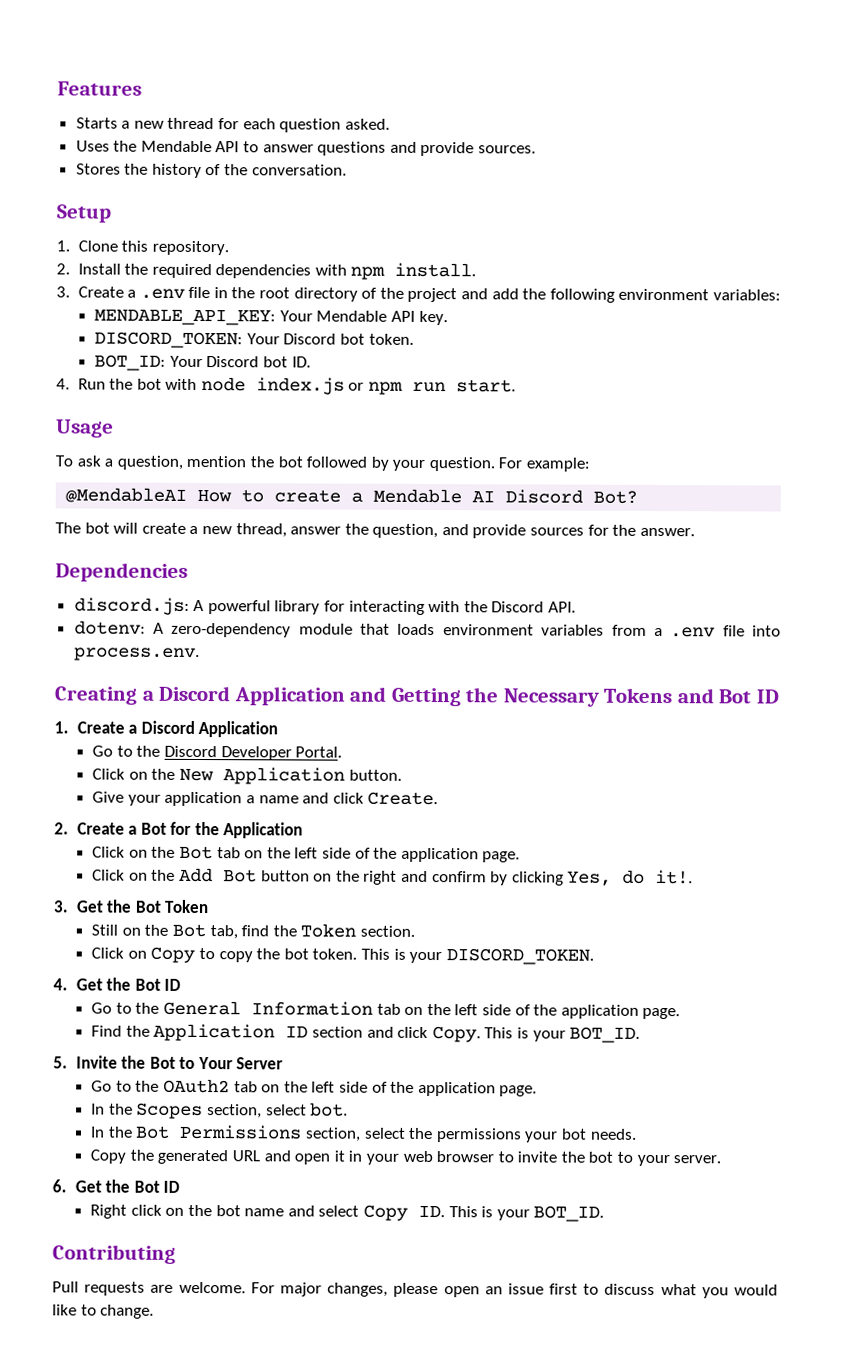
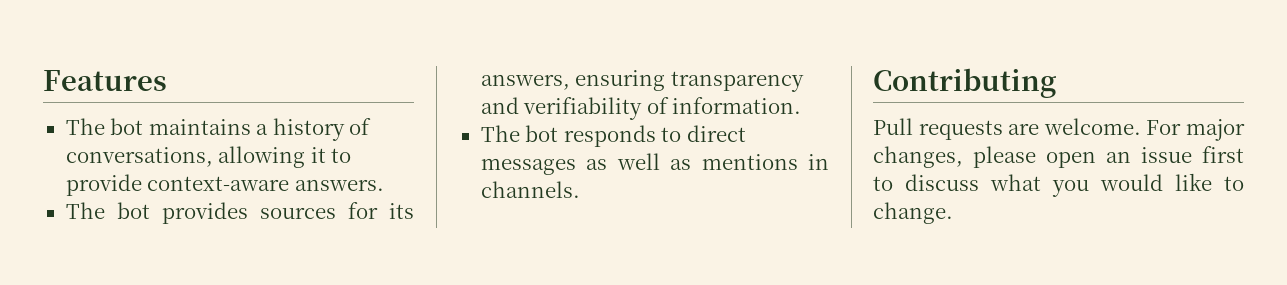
- Starts a new thread for each question asked.
- Uses the Mendable API to answer questions and provide sources.
- Stores the history of the conversation.
- Setup
- 1. Clone this repository.
- 2. Install the required dependencies with npm install.
- 3. Create a .env file in the root directory of the project and add the following environment variables:
- MENDABLE_API_KEY: Your Mendable API key.
- DISCORD_TOKEN: Your Discord bot token.
- BOT_ID: Your Discord bot ID.
- 4. Run the bot with node index.js or npm run start.
- Usage
- To ask a question, mention the bot followed by your question. For example:
- @MendableAI How to create a Mendable AI Discord Bot?
- The bot will create a new thread, answer the question, and provide sources for the answer.
- Dependencies
- discord.js: A powerful library for interacting with the Discord API.
- dotenv: A zero-dependency module that loads environment variables from a .env file into process.env.
- Creating a Discord Application and Getting the Necessary Tokens and Bot ID
- 1. Create a Discord Application
- Go to the Discord Developer Portal.
- Click on the New Application button.
- Give your application a name and click Create.
- 2. Create a Bot for the Application
- Click on the Bot tab on the left side of the application page.
- Click on the Add Bot button on the right and confirm by clicking Yes, do it!.
- 3. Get the Bot Token
- Still on the Bot tab, find the Token section.
- Click on Copy to copy the bot token. This is your DISCORD_TOKEN.
- 4. Get the Bot ID
- Go to the General Information tab on the left side of the application page.
- Find the Application ID section and click Copy. This is your BOT_ID.
- 5. Invite the Bot to Your Server
- Go to the OAuth2 tab on the left side of the application page.
- In the Scopes section, select bot.
- In the Bot Permissions section, select the permissions your bot needs.
- Copy the generated URL and open it in your web browser to invite the bot to your server.
- 6. Get the Bot ID
- Right click on the bot name and select Copy ID. This is your BOT_ID.
+ The bot maintains a history of conversations, allowing it to provide context-aware answers.
+ The bot provides sources for its answers, ensuring transparency and verifiability of information.
+ The bot responds to direct messages as well as mentions in channels.

